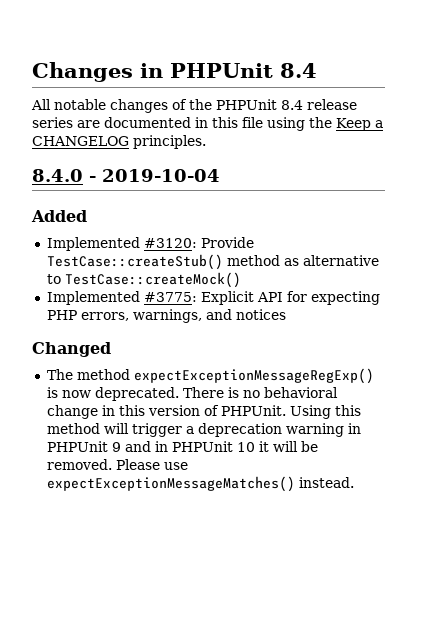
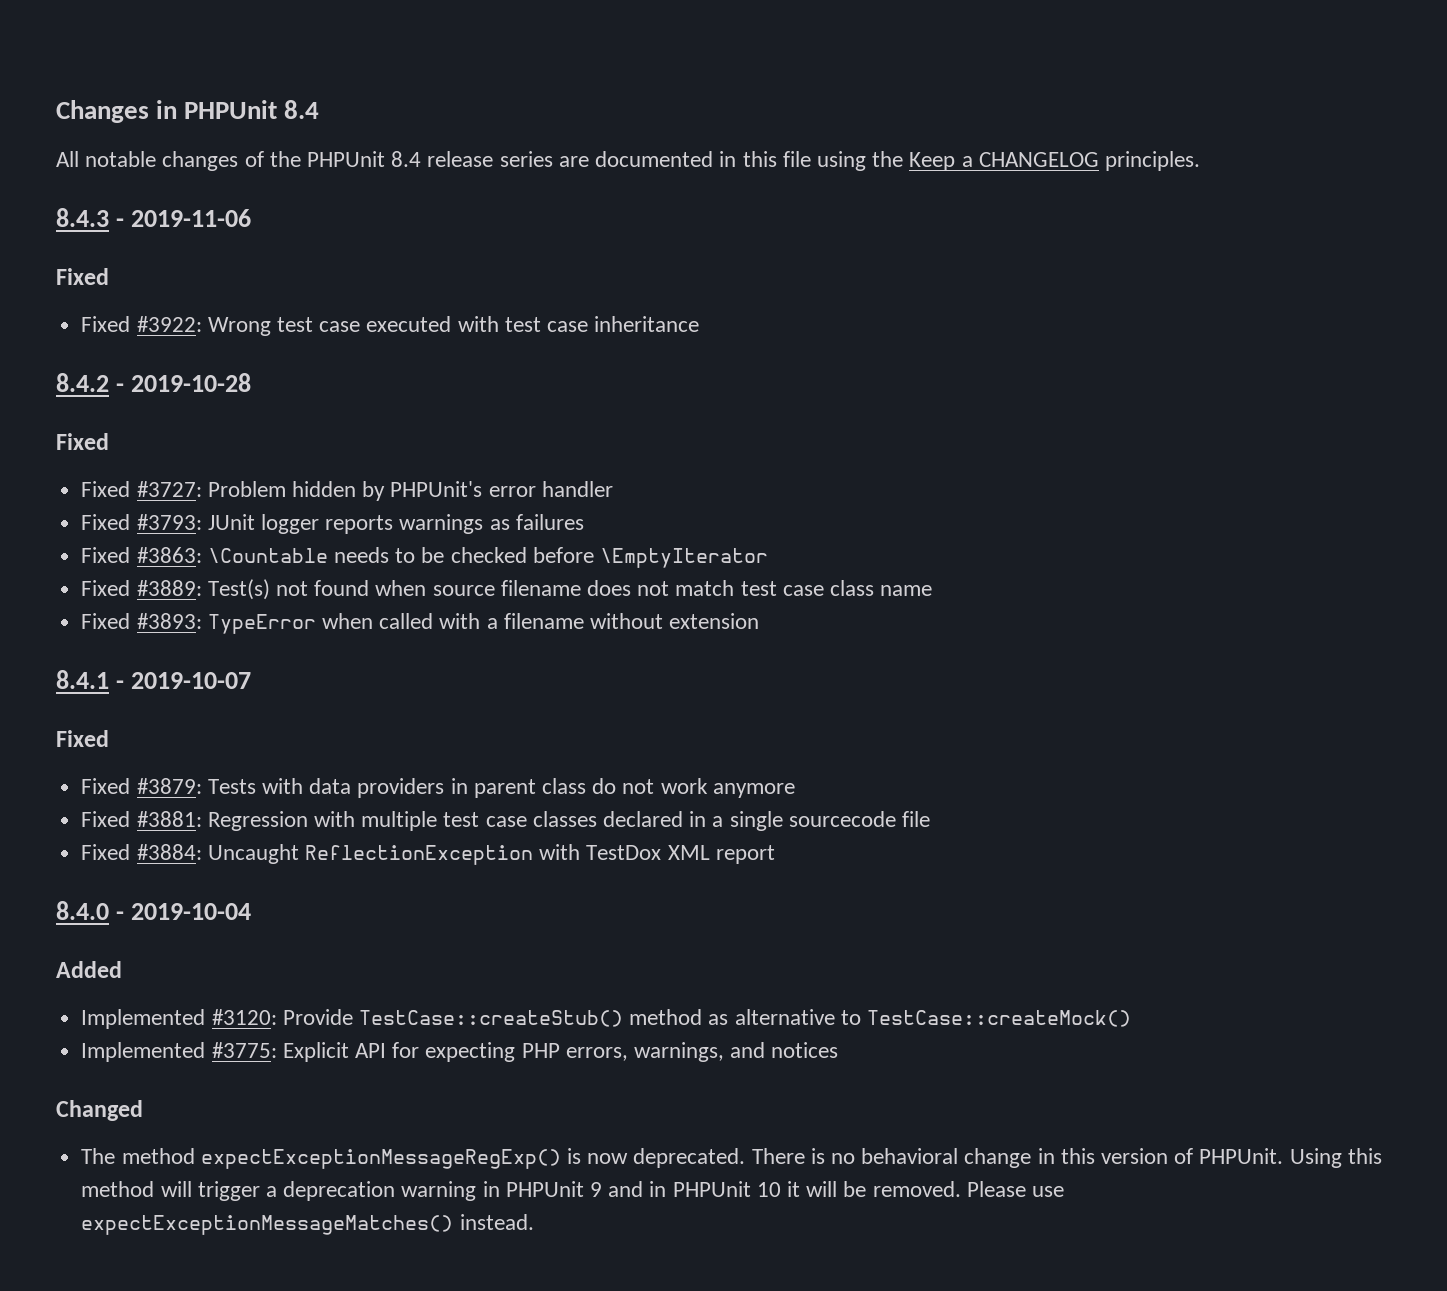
+ 8.4.3 - 2019-11-06
+ Fixed
+ Fixed #3922: Wrong test case executed with test case inheritance
+ 8.4.2 - 2019-10-28
+ Fixed
+ Fixed #3727: Problem hidden by PHPUnit's error handler
+ Fixed #3793: JUnit logger reports warnings as failures
+ Fixed #3863: \Countable needs to be checked before \EmptyIterator
+ Fixed #3889: Test(s) not found when source filename does not match test case class name
+ Fixed #3893: TypeError when called with a filename without extension
+ 8.4.1 - 2019-10-07
+ Fixed
+ Fixed #3879: Tests with data providers in parent class do not work anymore
+ Fixed #3881: Regression with multiple test case classes declared in a single sourcecode file
+ Fixed #3884: Uncaught ReflectionException with TestDox XML report

